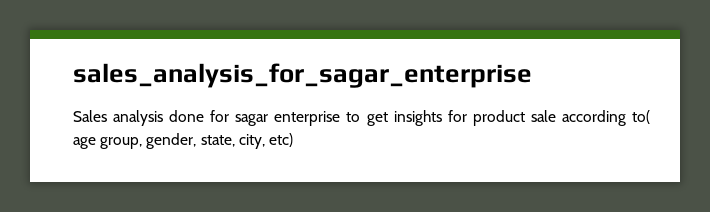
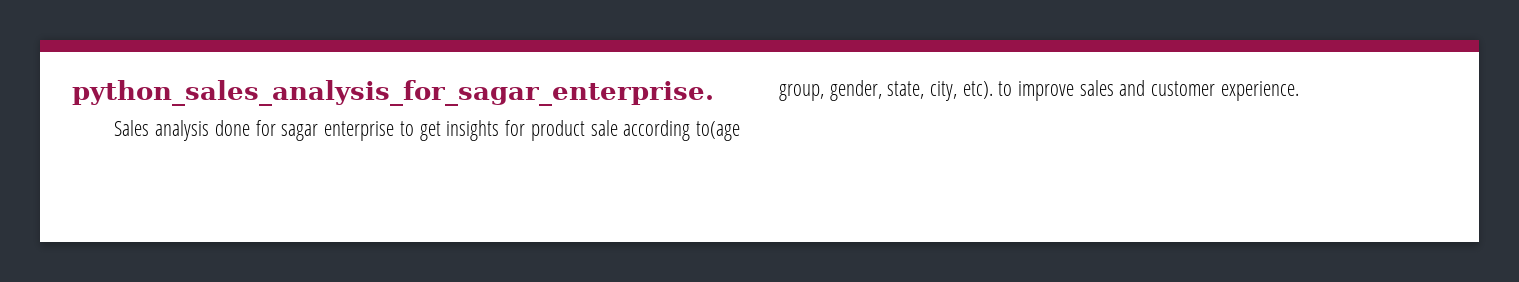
- sales_analysis_for_sagar_enterprise
+ python_sales_analysis_for_sagar_enterprise.
- Sales analysis done for sagar enterprise to get insights for product sale according to( age group, gender, state, city, etc)
+ Sales analysis done for sagar enterprise to get insights for product sale according to(age group, gender, state, city, etc). to improve sales and customer experience.

